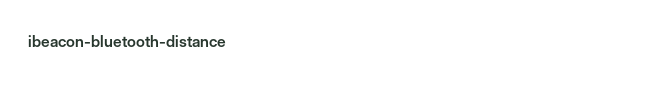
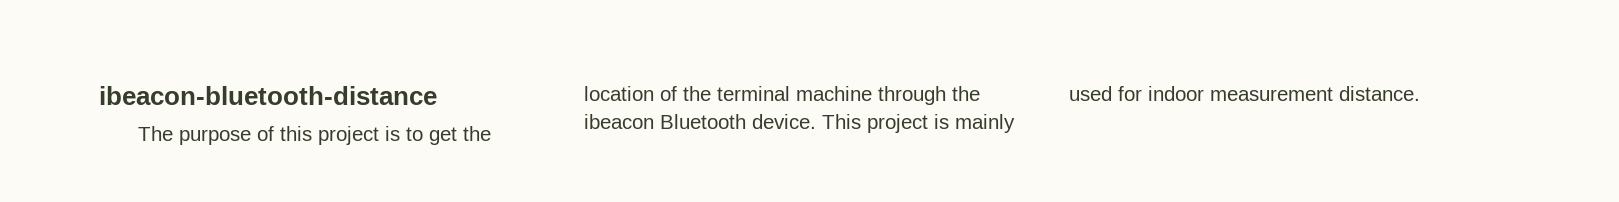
+ The purpose of this project is to get the location of the terminal machine through the ibeacon Bluetooth device. This project is mainly used for indoor measurement distance.

